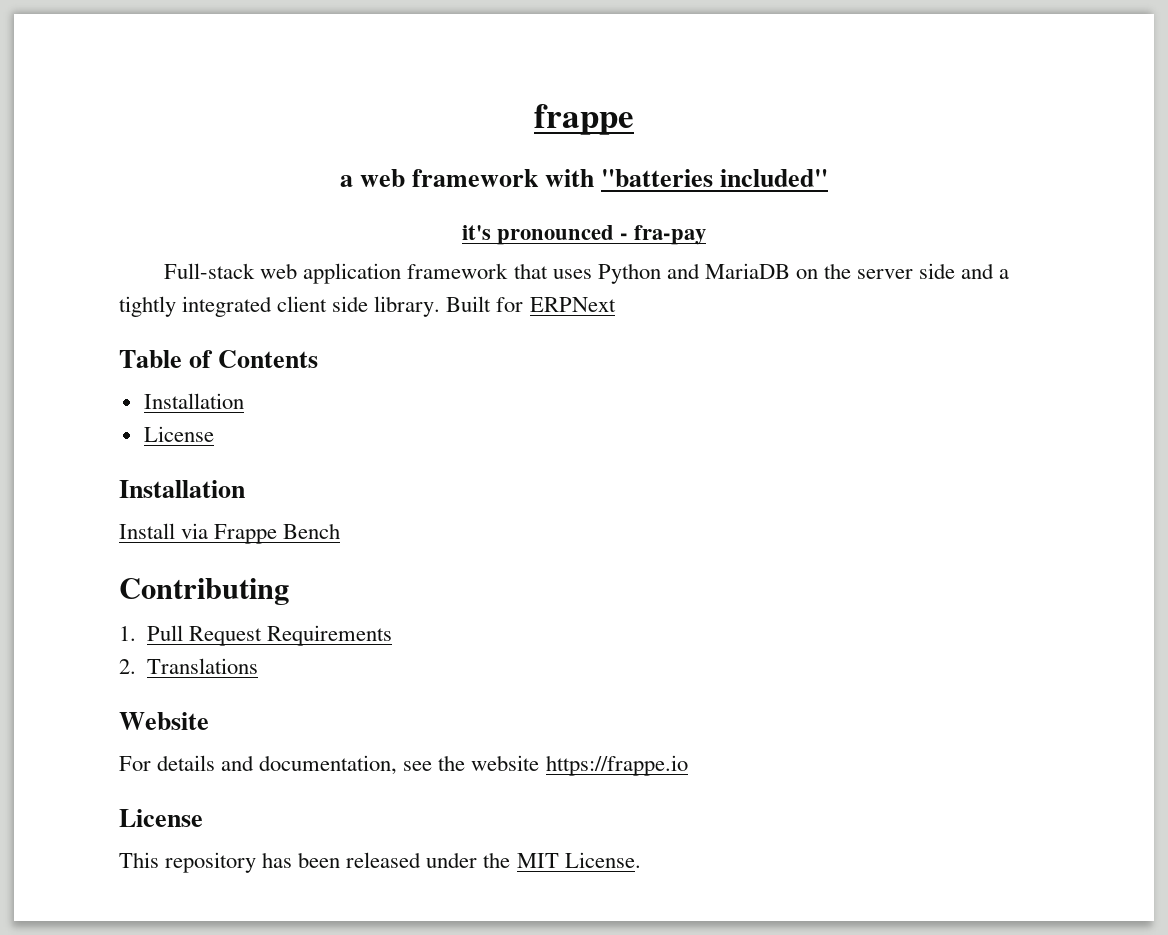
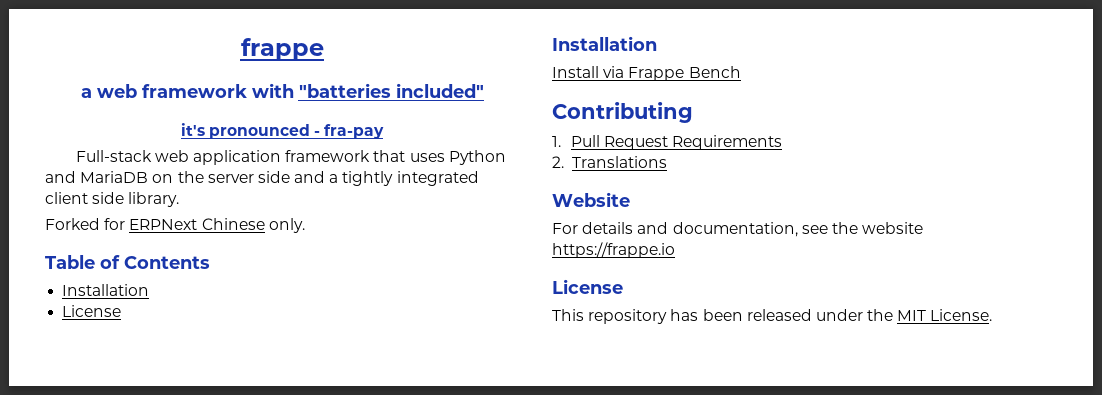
- Full-stack web application framework that uses Python and MariaDB on the server side and a tightly integrated client side library. Built for ERPNext
+ Full-stack web application framework that uses Python and MariaDB on the server side and a tightly integrated client side library.
+ Forked for ERPNext Chinese only.

